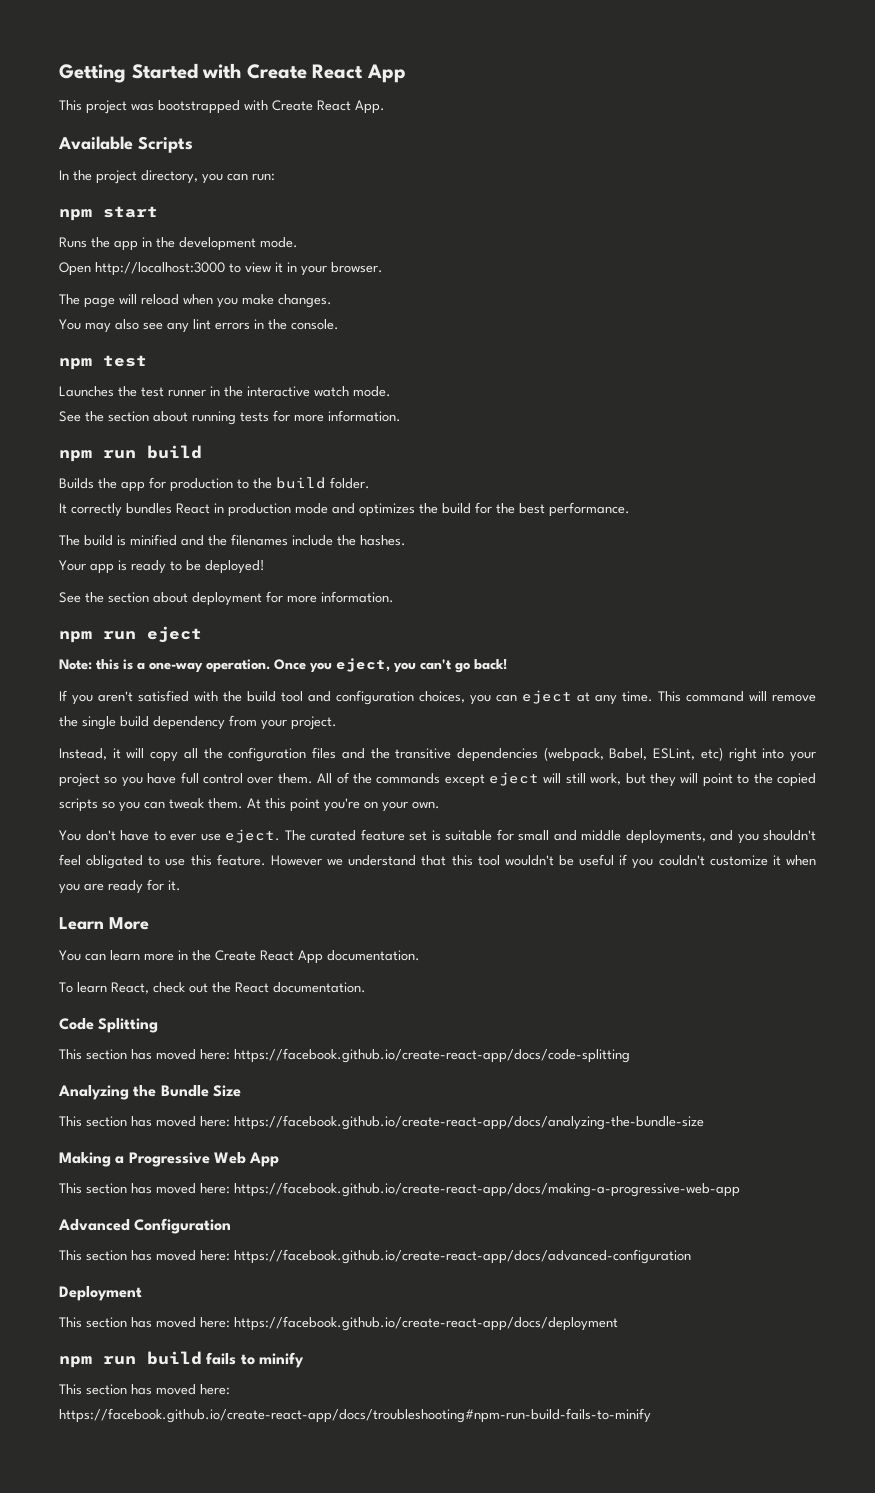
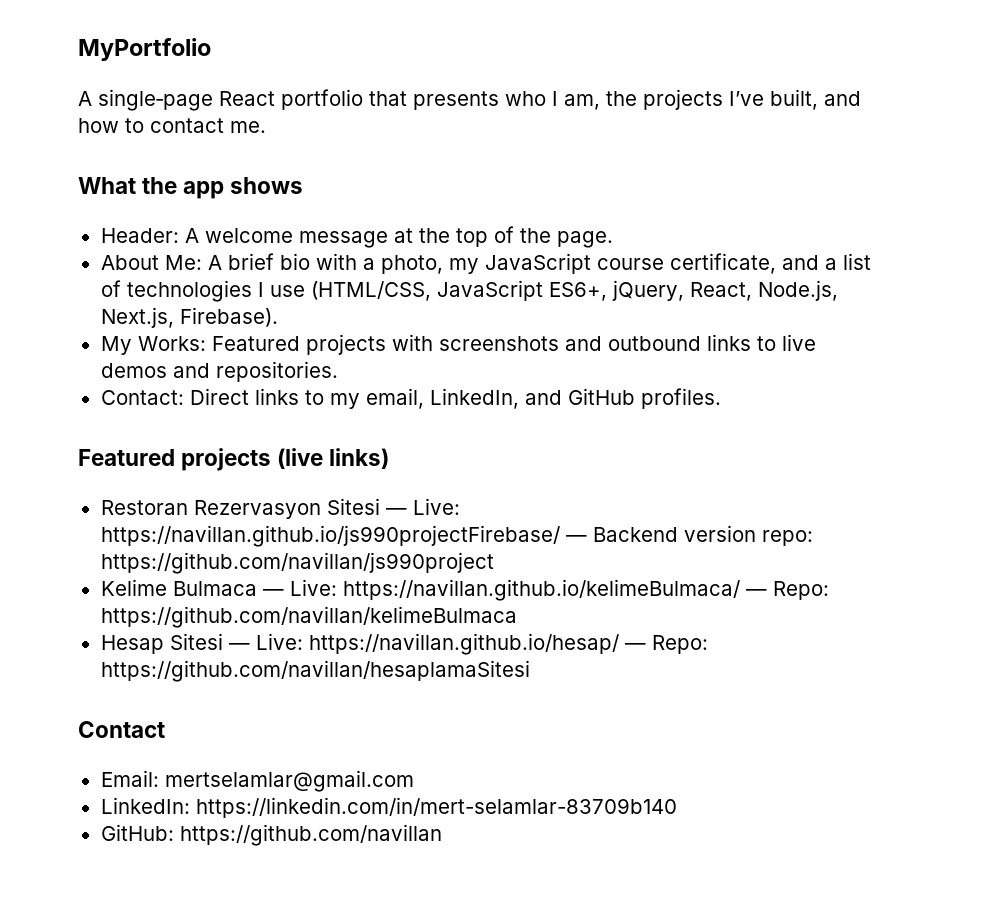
- Getting Started with Create React App
- This project was bootstrapped with Create React App.
- Available Scripts
- In the project directory, you can run:
- npm start
- Runs the app in the development mode.
- Open http://localhost:3000 to view it in your browser.
- The page will reload when you make changes.
- You may also see any lint errors in the console.
- npm test
- Launches the test runner in the interactive watch mode.
- See the section about running tests for more information.
- npm run build
- Builds the app for production to the build folder.
- It correctly bundles React in production mode and optimizes the build for the best performance.
- The build is minified and the filenames include the hashes.
- Your app is ready to be deployed!
- See the section about deployment for more information.
- npm run eject
- Note: this is a one-way operation. Once you eject, you can't go back!
- If you aren't satisfied with the build tool and configuration choices, you can eject at any time. This command will remove the single build dependency from your project.
- Instead, it will copy all the configuration files and the transitive dependencies (webpack, Babel, ESLint, etc) right into your project so you have full control over them. All of the commands except eject will still work, but they will point to the copied scripts so you can tweak them. At this point you're on your own.
- You don't have to ever use eject. The curated feature set is suitable for small and middle deployments, and you shouldn't feel obligated to use this feature. However we understand that this tool wouldn't be useful if you couldn't customize it when you are ready for it.
- Learn More
- You can learn more in the Create React App documentation.
- To learn React, check out the React documentation.
- Code Splitting
- This section has moved here: https://facebook.github.io/create-react-app/docs/code-splitting
- Analyzing the Bundle Size
- This section has moved here: https://facebook.github.io/create-react-app/docs/analyzing-the-bundle-size
- Making a Progressive Web App
- This section has moved here: https://facebook.github.io/create-react-app/docs/making-a-progressive-web-app
- Advanced Configuration
- This section has moved here: https://facebook.github.io/create-react-app/docs/advanced-configuration
- Deployment
- This section has moved here: https://facebook.github.io/create-react-app/docs/deployment
- npm run build fails to minify
- This section has moved here: https://facebook.github.io/create-react-app/docs/troubleshooting#npm-run-build-fails-to-minify
+ MyPortfolio
+ A single‑page React portfolio that presents who I am, the projects I’ve built, and how to contact me.
+ What the app shows
+ Header: A welcome message at the top of the page.
+ About Me: A brief bio with a photo, my JavaScript course certificate, and a list of technologies I use (HTML/CSS, JavaScript ES6+, jQuery, React, Node.js, Next.js, Firebase).
+ My Works: Featured projects with screenshots and outbound links to live demos and repositories.
+ Contact: Direct links to my email, LinkedIn, and GitHub profiles.
+ Featured projects (live links)
+ Restoran Rezervasyon Sitesi — Live: https://navillan.github.io/js990projectFirebase/ — Backend version repo: https://github.com/navillan/js990project
+ Kelime Bulmaca — Live: https://navillan.github.io/kelimeBulmaca/ — Repo: https://github.com/navillan/kelimeBulmaca
+ Hesap Sitesi — Live: https://navillan.github.io/hesap/ — Repo: https://github.com/navillan/hesaplamaSitesi
+ Contact
+ Email: mertselamlar@gmail.com
+ LinkedIn: https://linkedin.com/in/mert-selamlar-83709b140
+ GitHub: https://github.com/navillan

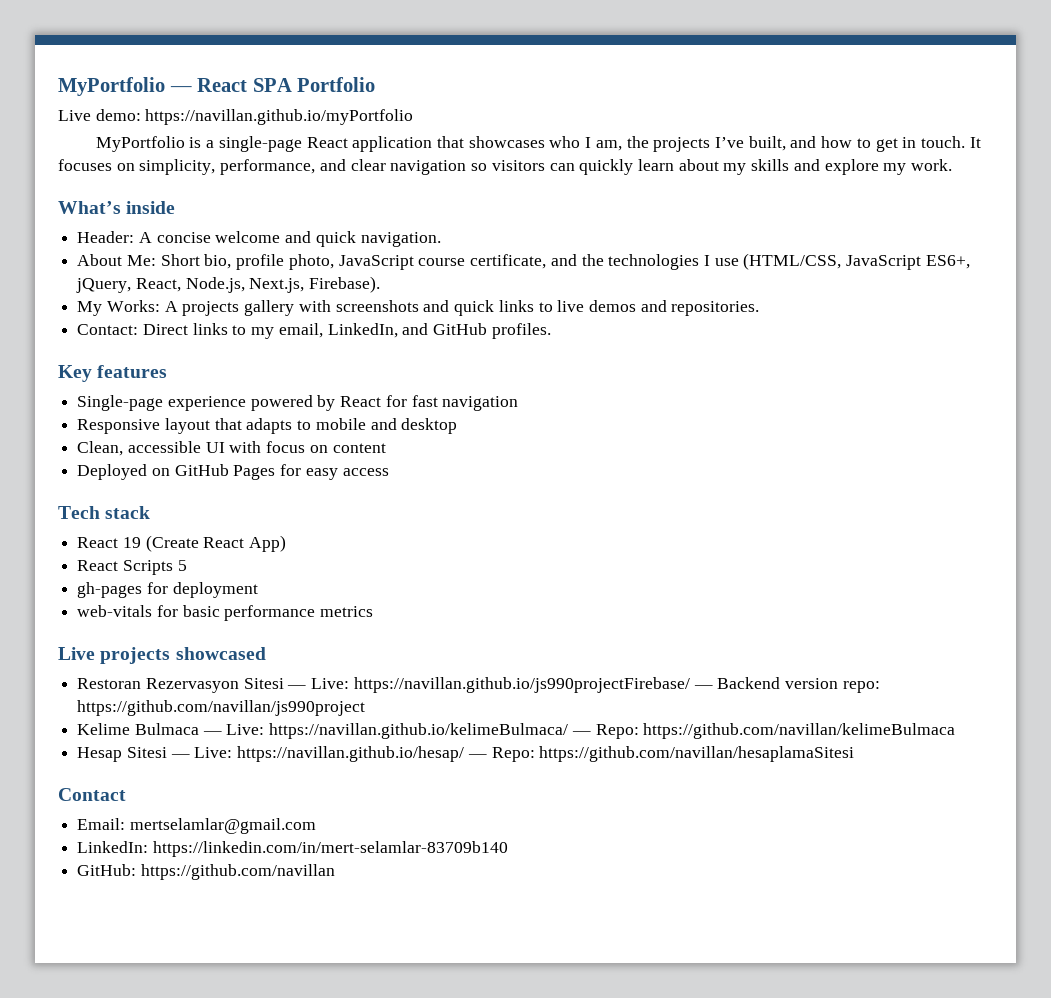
- MyPortfolio
- A single‑page React portfolio that presents who I am, the projects I’ve built, and how to contact me.
- What the app shows
- Header: A welcome message at the top of the page.
- About Me: A brief bio with a photo, my JavaScript course certificate, and a list of technologies I use (HTML/CSS, JavaScript ES6+, jQuery, React, Node.js, Next.js, Firebase).
+ MyPortfolio — React SPA Portfolio
+ Live demo: https://navillan.github.io/myPortfolio
+ MyPortfolio is a single‑page React application that showcases who I am, the projects I’ve built, and how to get in touch. It focuses on simplicity, performance, and clear navigation so visitors can quickly learn about my skills and explore my work.
+ What’s inside
+ Header: A concise welcome and quick navigation.
+ About Me: Short bio, profile photo, JavaScript course certificate, and the technologies I use (HTML/CSS, JavaScript ES6+, jQuery, React, Node.js, Next.js, Firebase).
- My Works: Featured projects with screenshots and outbound links to live demos and repositories.
+ My Works: A projects gallery with screenshots and quick links to live demos and repositories.
- Featured projects (live links)
+ Key features
+ Single‑page experience powered by React for fast navigation
+ Responsive layout that adapts to mobile and desktop
+ Clean, accessible UI with focus on content
+ Deployed on GitHub Pages for easy access
+ Tech stack
+ React 19 (Create React App)
+ React Scripts 5
+ gh-pages for deployment
+ web‑vitals for basic performance metrics
+ Live projects showcased

